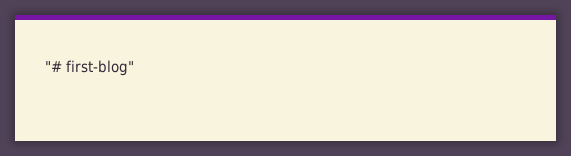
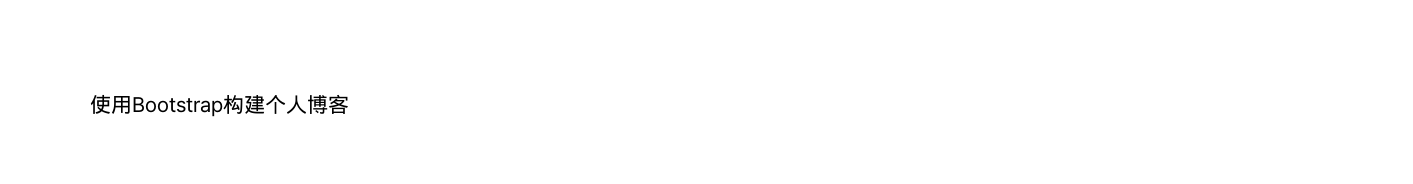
- "# first-blog"
+ 使用Bootstrap构建个人博客

